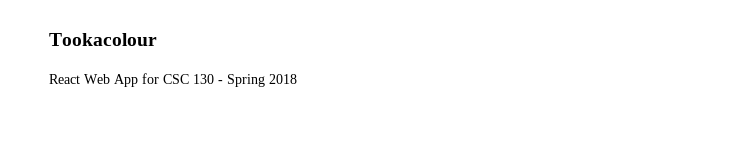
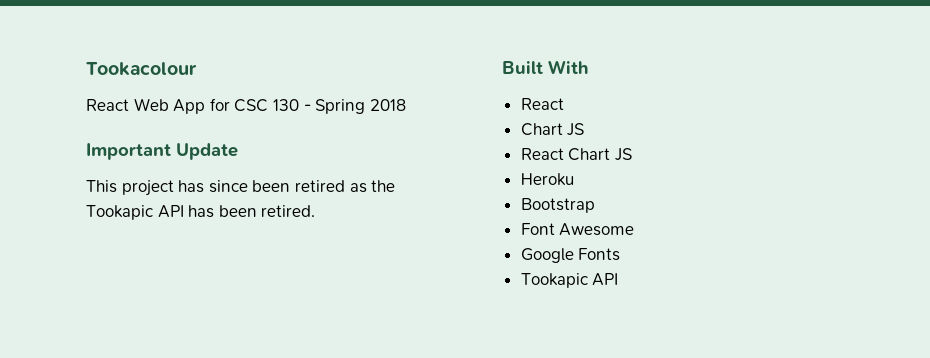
+ Important Update
+ This project has since been retired as the Tookapic API has been retired.
+ Built With
+ React
+ Chart JS
+ React Chart JS
+ Heroku
+ Bootstrap
+ Font Awesome
+ Google Fonts
+ Tookapic API

